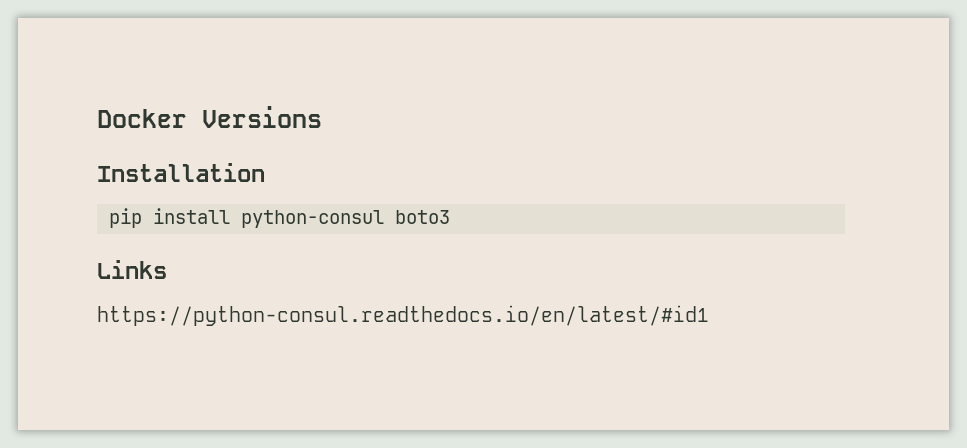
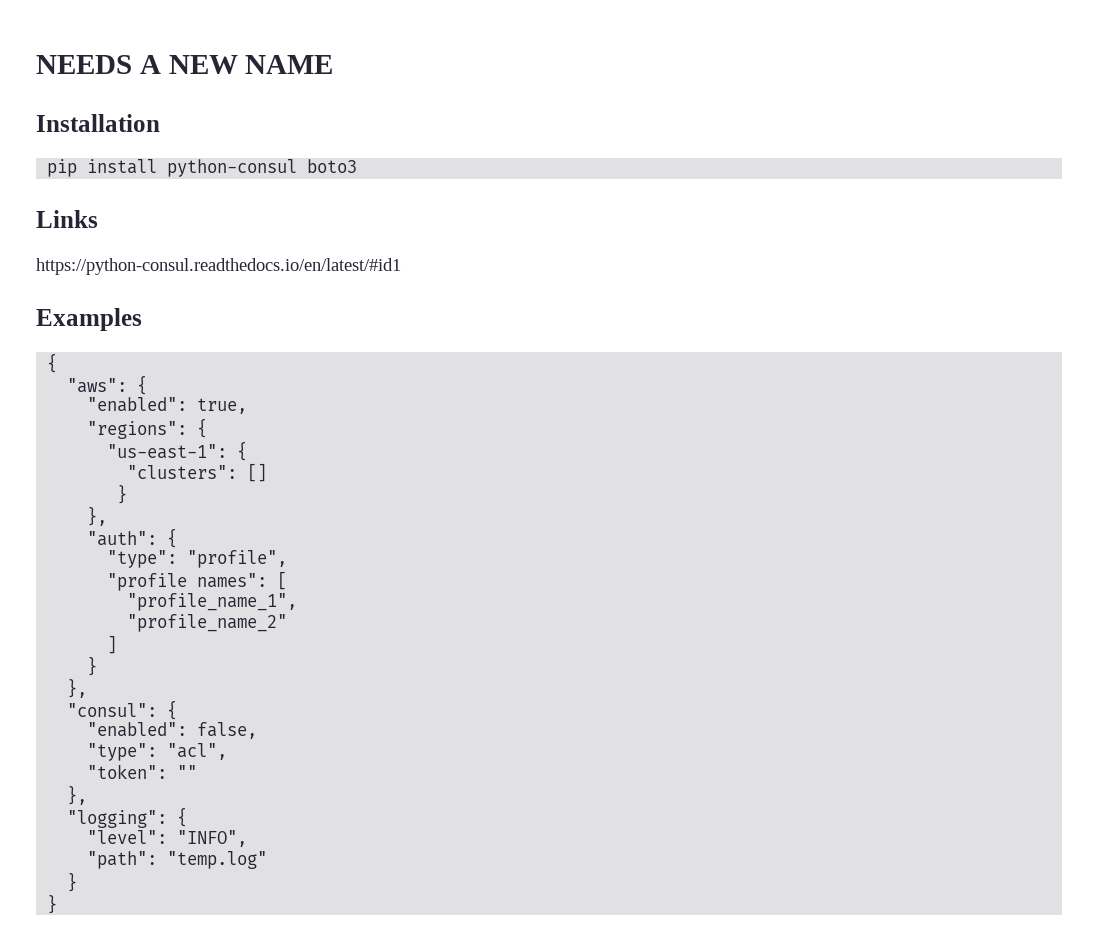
- Docker Versions
+ NEEDS A NEW NAME
+ Examples
+ {
+ "aws": {
+ "enabled": true,
+ "regions": {
+ "us-east-1": {
+ "clusters": []
+ }
+ },
+ "auth": {
+ "type": "profile",
+ "profile names": [
+ "profile_name_1",
+ "profile_name_2"
+ ]
+ }
+ },
+ "consul": {
+ "enabled": false,
+ "type": "acl",
+ "token": ""
+ },
+ "logging": {
+ "level": "INFO",
+ "path": "temp.log"
+ }
+ }

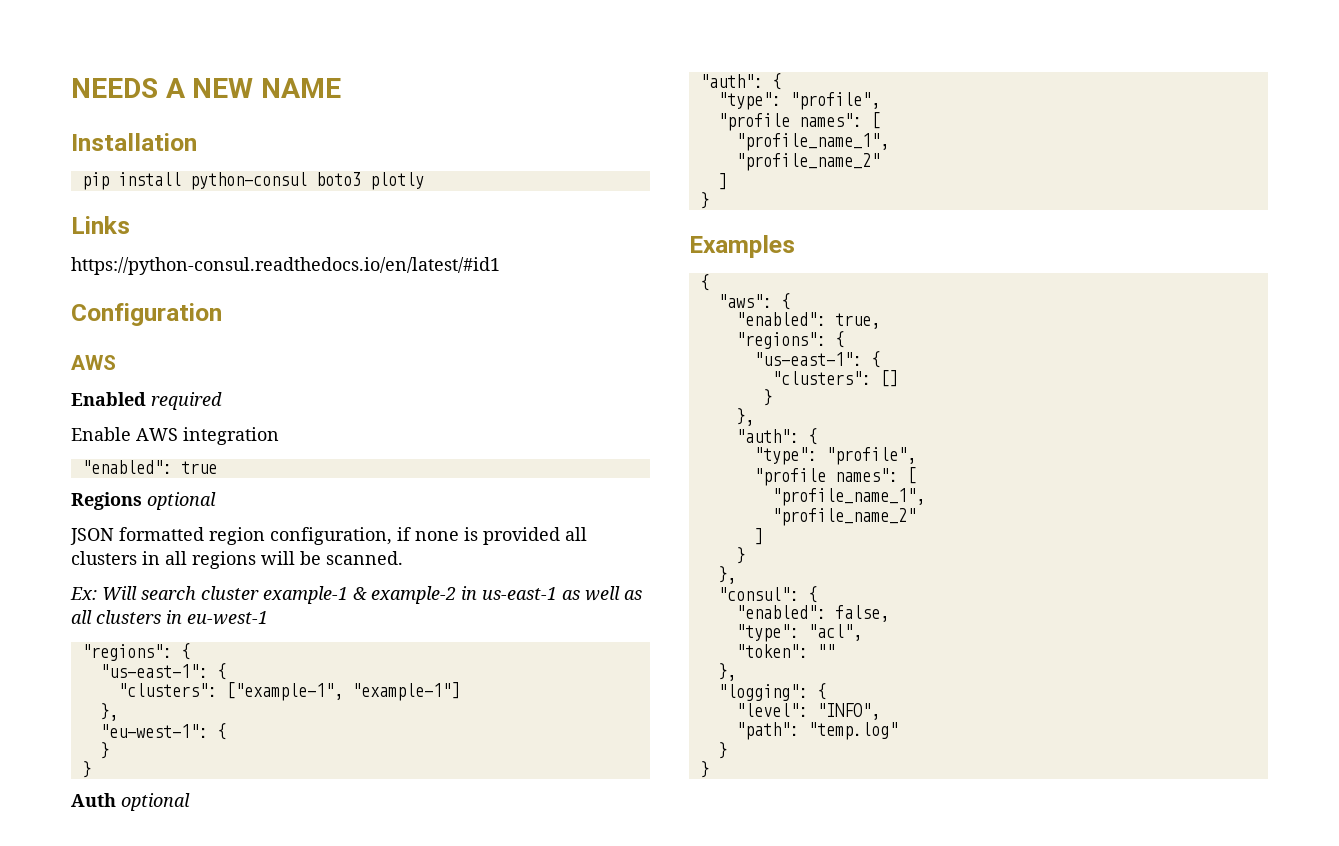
- pip install python-consul boto3
+ pip install python-consul boto3 plotly
+ Configuration
+ AWS
+ Enabled required
+ Enable AWS integration
+ "enabled": true
+ Regions optional
+ JSON formatted region configuration, if none is provided all clusters in all regions will be scanned.
+ Ex: Will search cluster example-1 & example-2 in us-east-1 as well as all clusters in eu-west-1
+ "regions": {
+ "us-east-1": {
+ "clusters": ["example-1", "example-1"]
+ },
+ "eu-west-1": {
+ }
+ }
+ Auth optional
+ "auth": {
+ "type": "profile",
+ "profile names": [
+ "profile_name_1",
+ "profile_name_2"
+ ]
+ }

